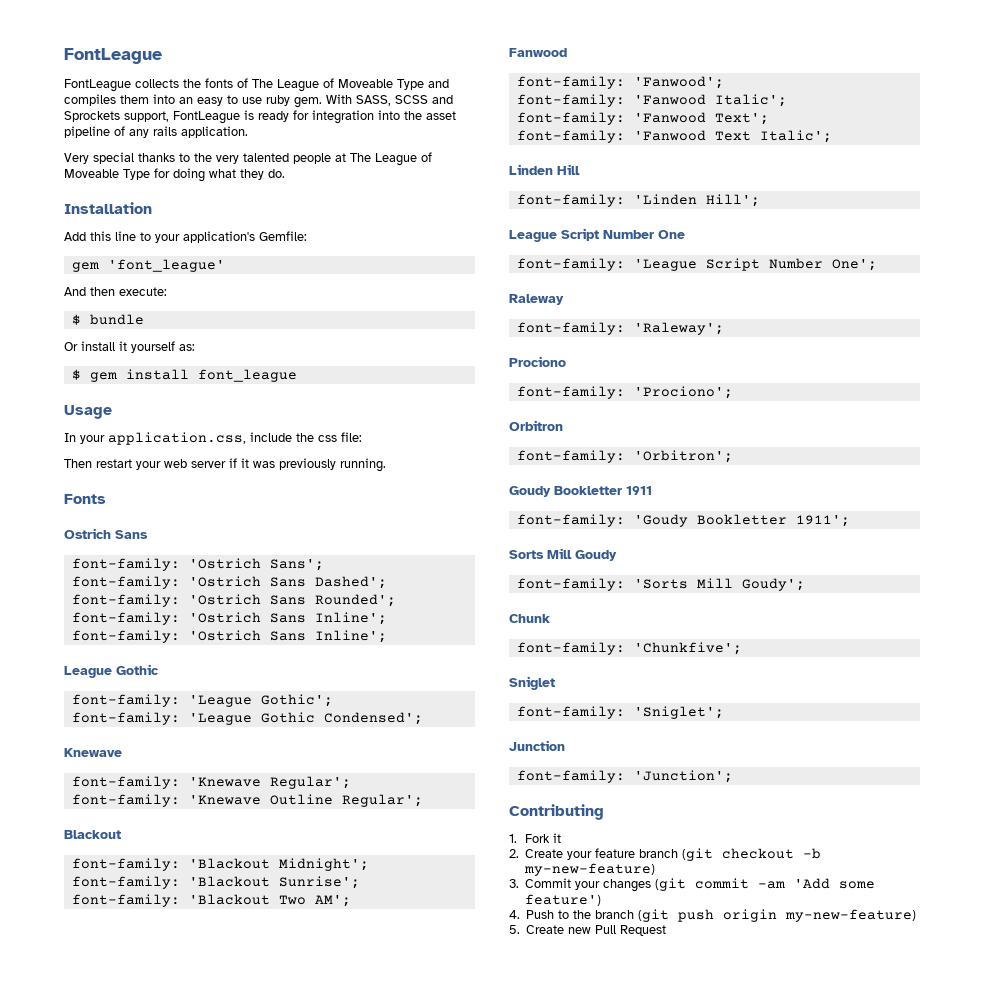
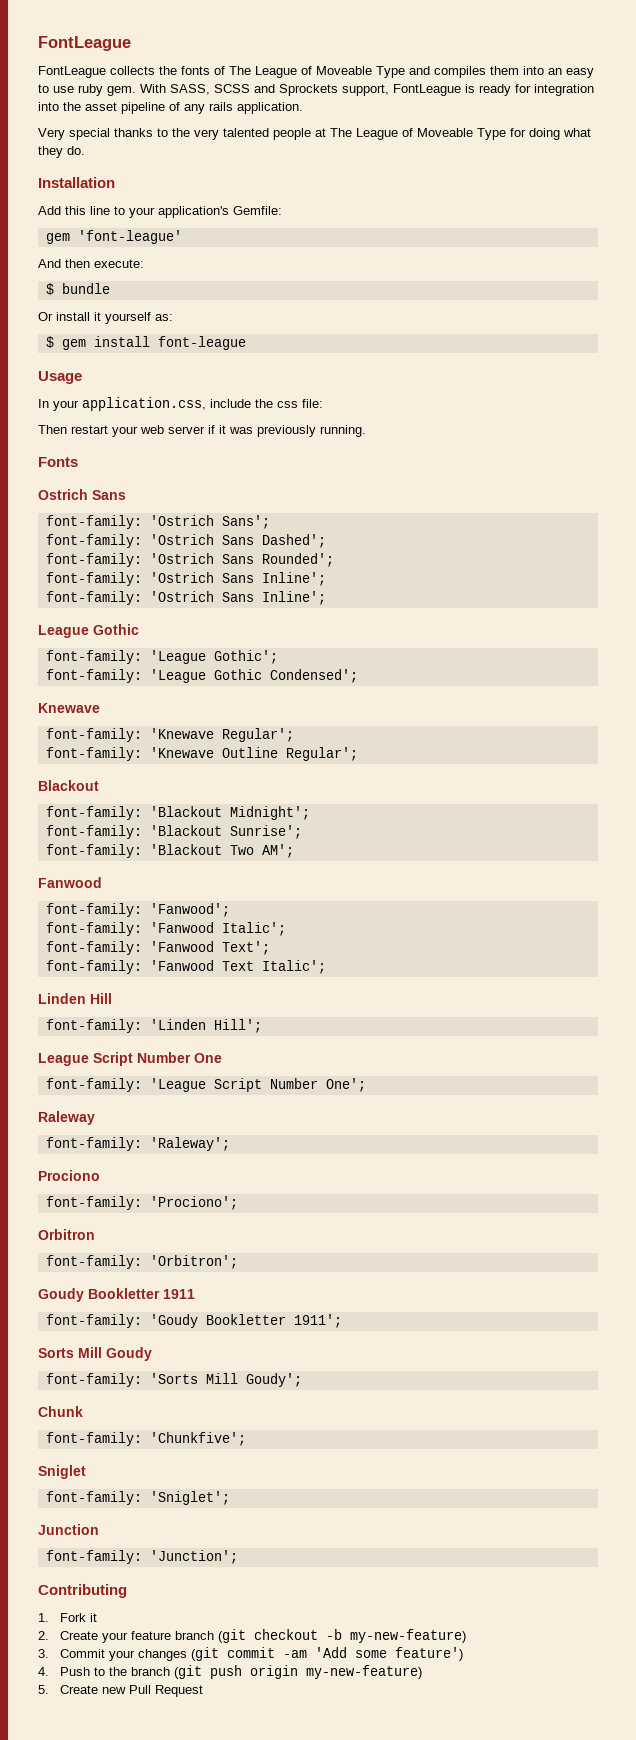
- gem 'font_league'
+ gem 'font-league'
- $ gem install font_league
+ $ gem install font-league

